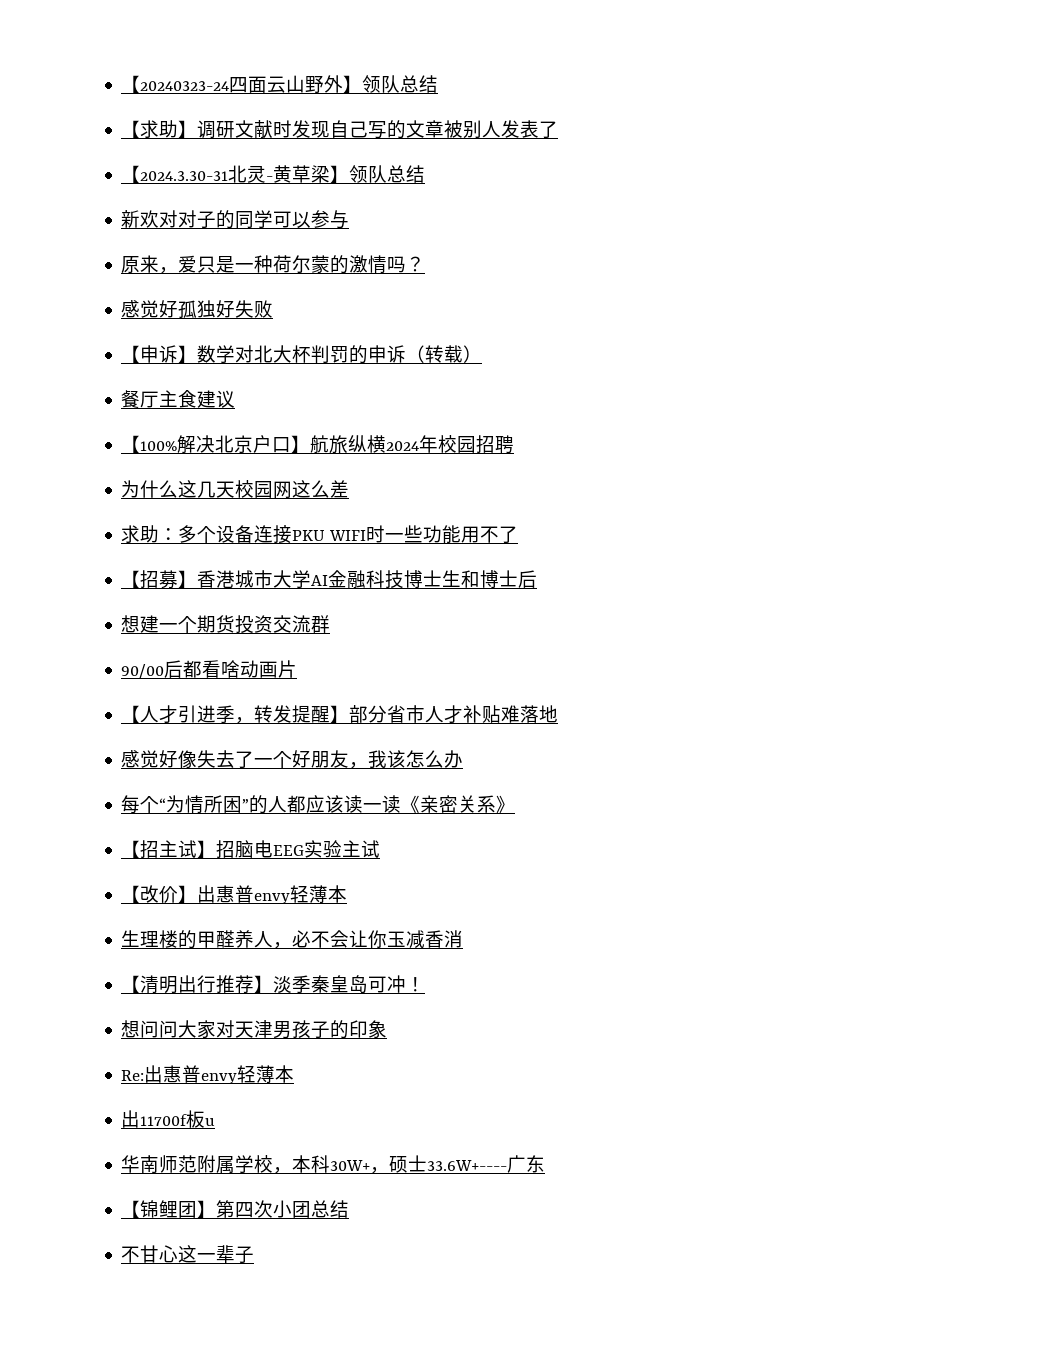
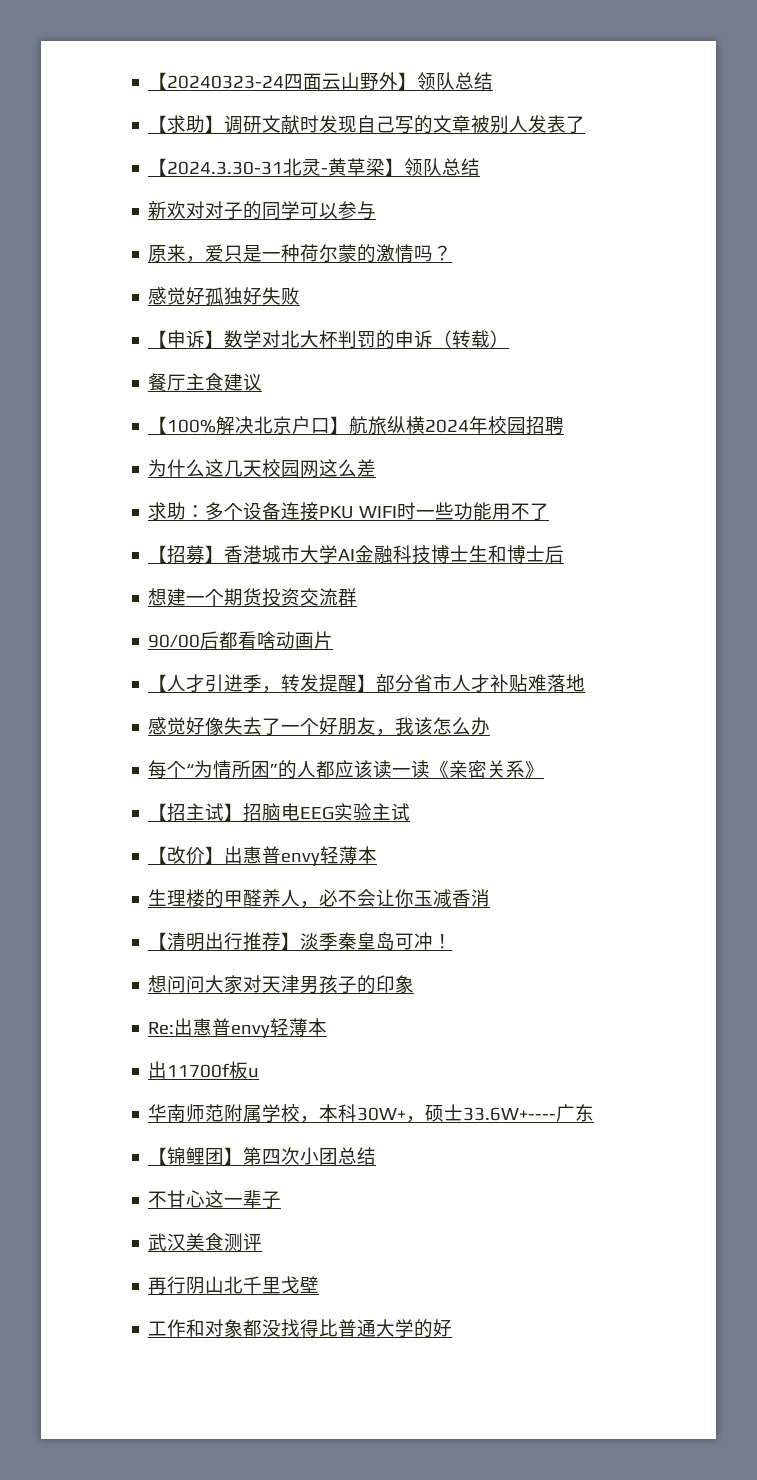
+ 武汉美食测评
+ 再行阴山北千里戈壁
+ 工作和对象都没找得比普通大学的好

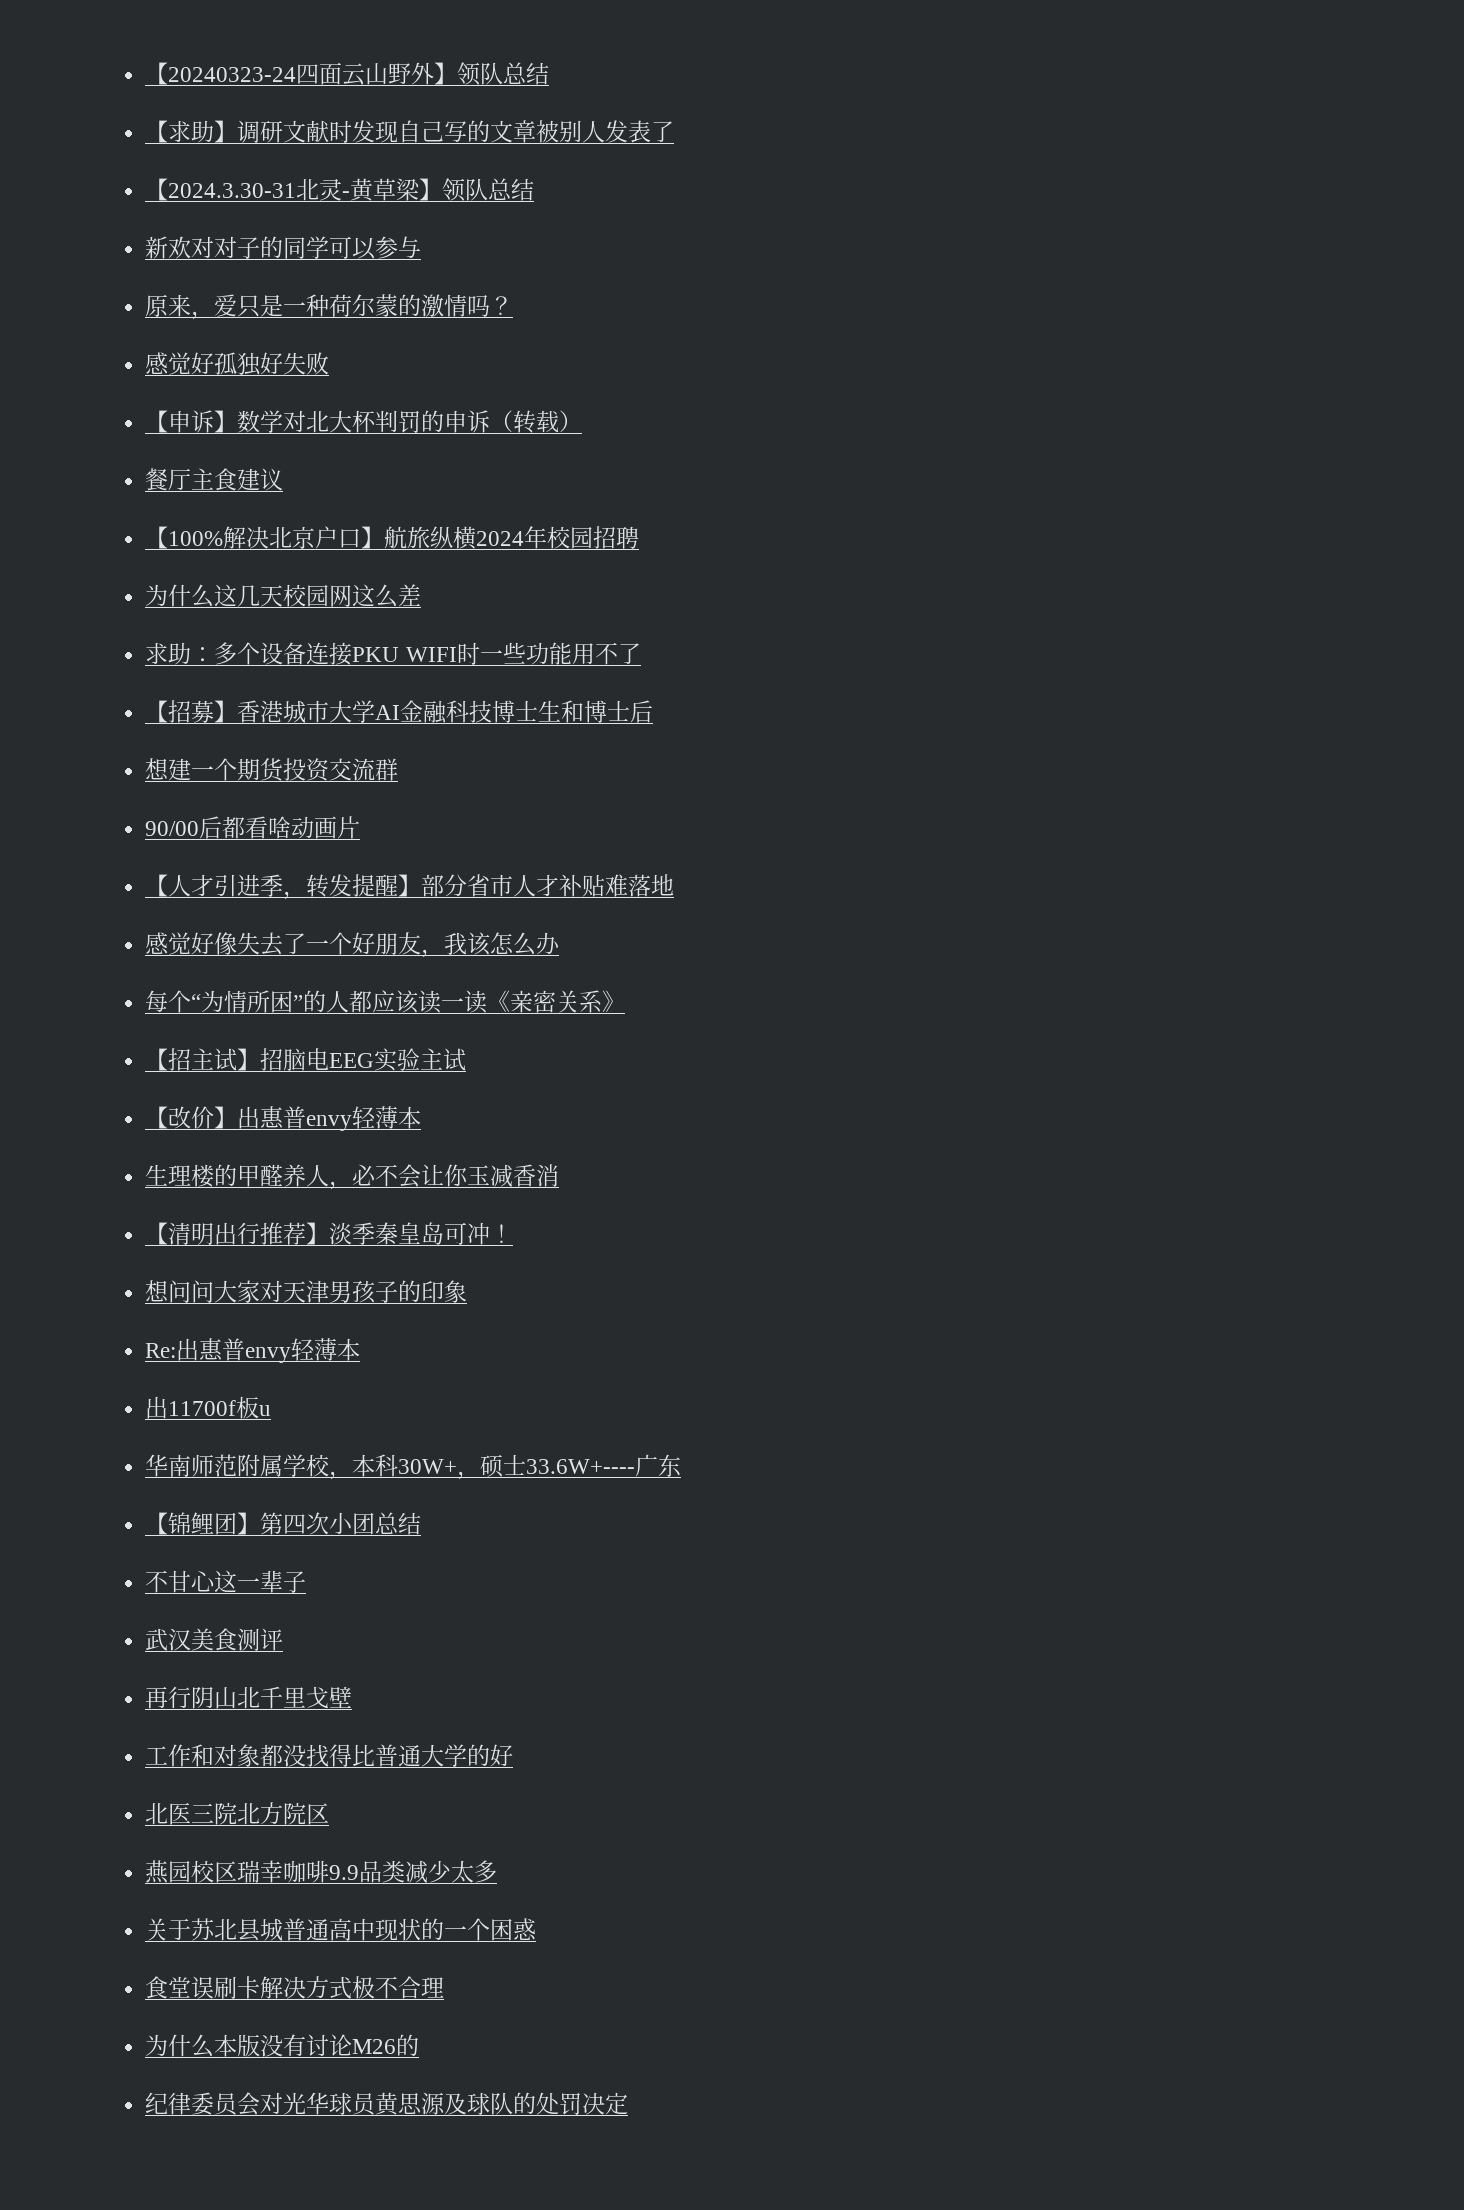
+ 北医三院北方院区
+ 燕园校区瑞幸咖啡9.9品类减少太多
+ 关于苏北县城普通高中现状的一个困惑
+ 食堂误刷卡解决方式极不合理
+ 为什么本版没有讨论M26的
+ 纪律委员会对光华球员黄思源及球队的处罚决定

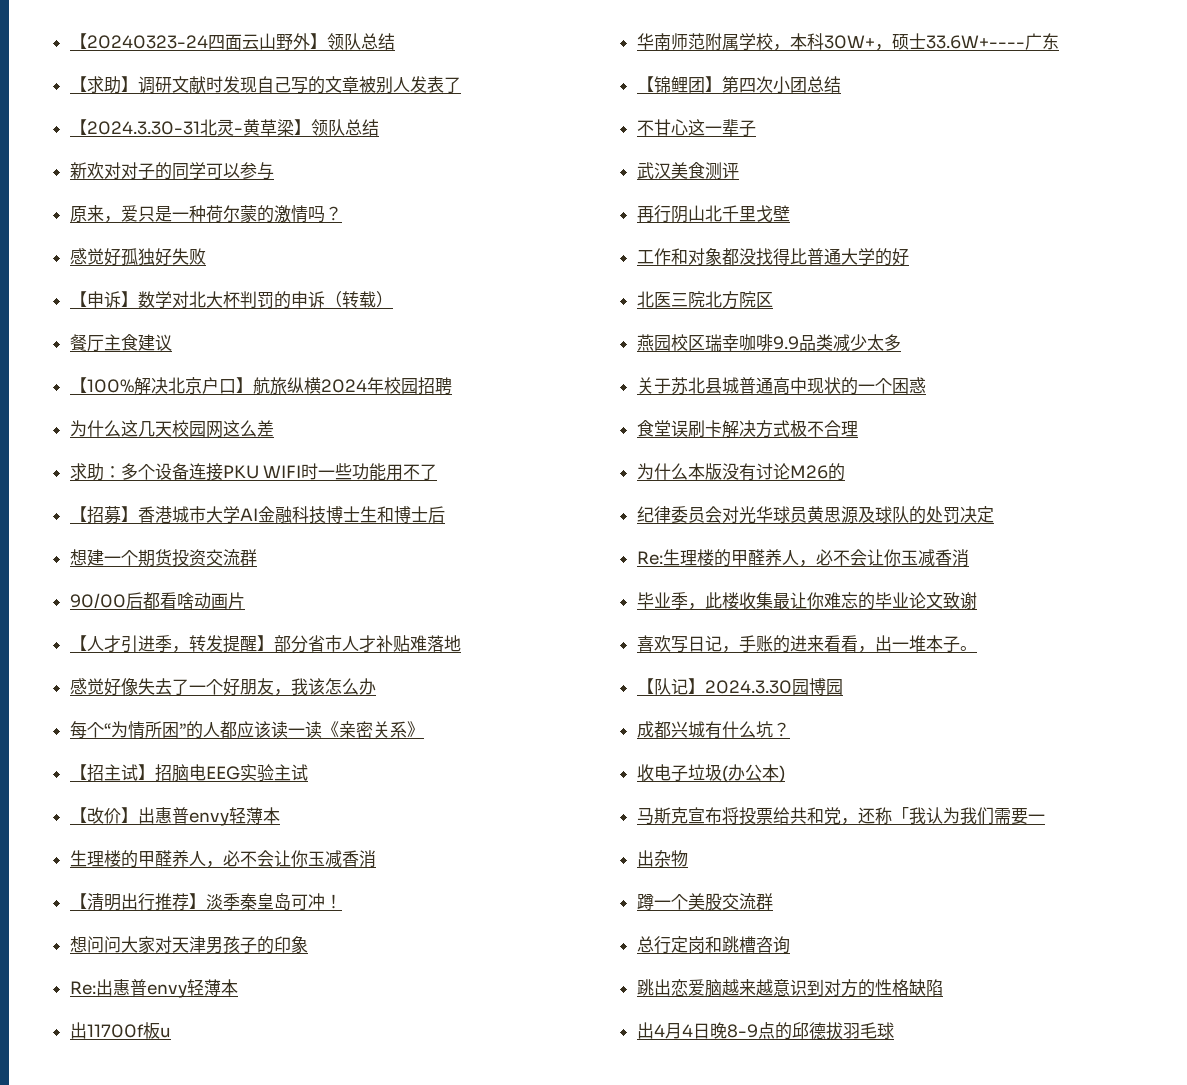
+ Re:生理楼的甲醛养人，必不会让你玉减香消
+ 毕业季，此楼收集最让你难忘的毕业论文致谢
+ 喜欢写日记，手账的进来看看，出一堆本子。
+ 【队记】2024.3.30园博园
+ 成都兴城有什么坑？
+ 收电子垃圾(办公本)
+ 马斯克宣布将投票给共和党，还称「我认为我们需要一
+ 出杂物
+ 蹲一个美股交流群
+ 总行定岗和跳槽咨询
+ 跳出恋爱脑越来越意识到对方的性格缺陷
+ 出4月4日晚8-9点的邱德拔羽毛球

